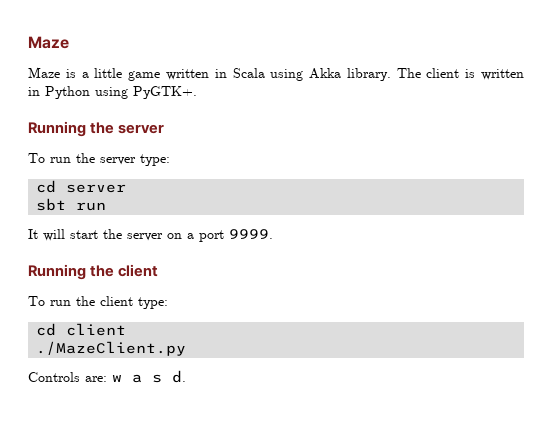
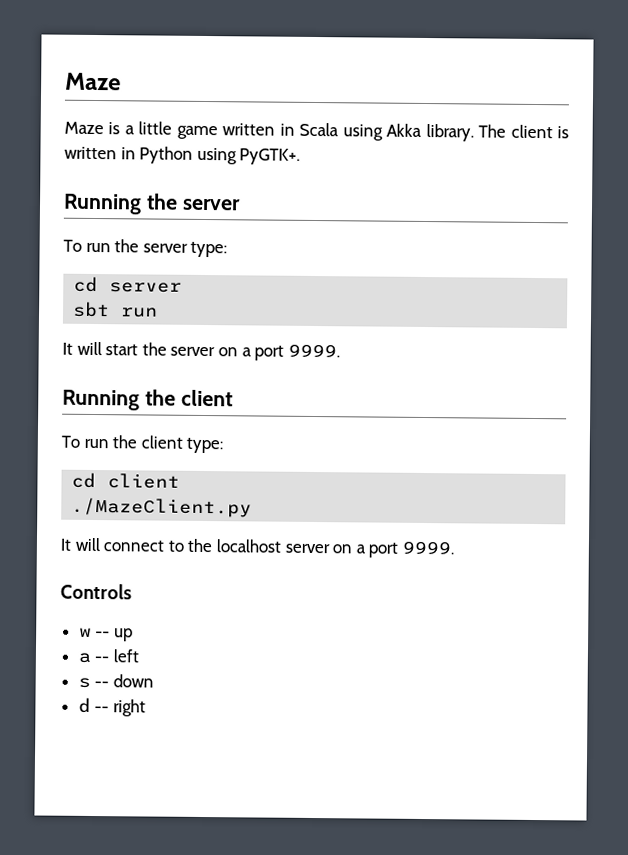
- Controls are: w a s d.
+ It will connect to the localhost server on a port 9999.
+ Controls
+ w -- up
+ a -- left
+ s -- down
+ d -- right

